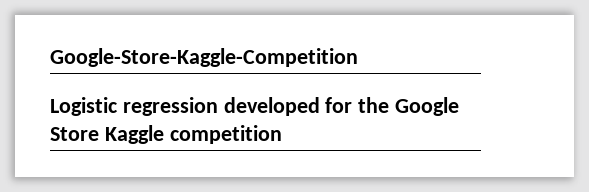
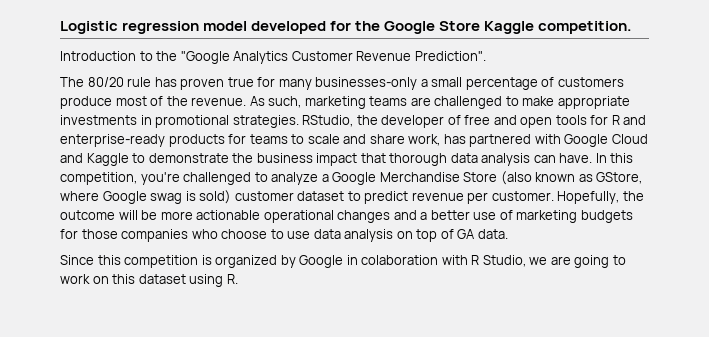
- Google-Store-Kaggle-Competition
- Logistic regression developed for the Google Store Kaggle competition
+ Logistic regression model developed for the Google Store Kaggle competition.
+ Introduction to the "Google Analytics Customer Revenue Prediction".
+ The 80/20 rule has proven true for many businesses-only a small percentage of customers produce most of the revenue. As such, marketing teams are challenged to make appropriate investments in promotional strategies. RStudio, the developer of free and open tools for R and enterprise-ready products for teams to scale and share work, has partnered with Google Cloud and Kaggle to demonstrate the business impact that thorough data analysis can have. In this competition, you're challenged to analyze a Google Merchandise Store (also known as GStore, where Google swag is sold) customer dataset to predict revenue per customer. Hopefully, the outcome will be more actionable operational changes and a better use of marketing budgets for those companies who choose to use data analysis on top of GA data.
+ Since this competition is organized by Google in colaboration with R Studio, we are going to work on this dataset using R.

